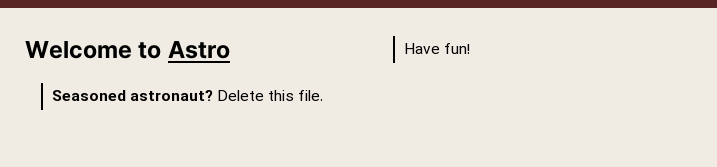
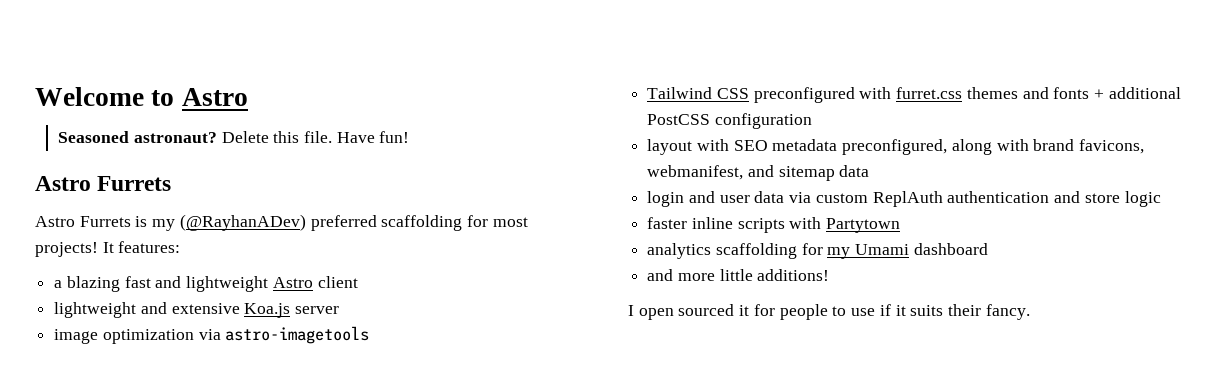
  Have fun!
+ Astro Furrets
+ Astro Furrets is my (@RayhanADev) preferred scaffolding for most projects! It features:
+ a blazing fast and lightweight Astro client
+ lightweight and extensive Koa.js server
+ image optimization via astro-imagetools
+ Tailwind CSS preconfigured with furret.css themes and fonts + additional PostCSS configuration
+ layout with SEO metadata preconfigured, along with brand favicons, webmanifest, and sitemap data
+ login and user data via custom ReplAuth authentication and store logic
+ faster inline scripts with Partytown
+ analytics scaffolding for my Umami dashboard
+ and more little additions!
+ I open sourced it for people to use if it suits their fancy.

